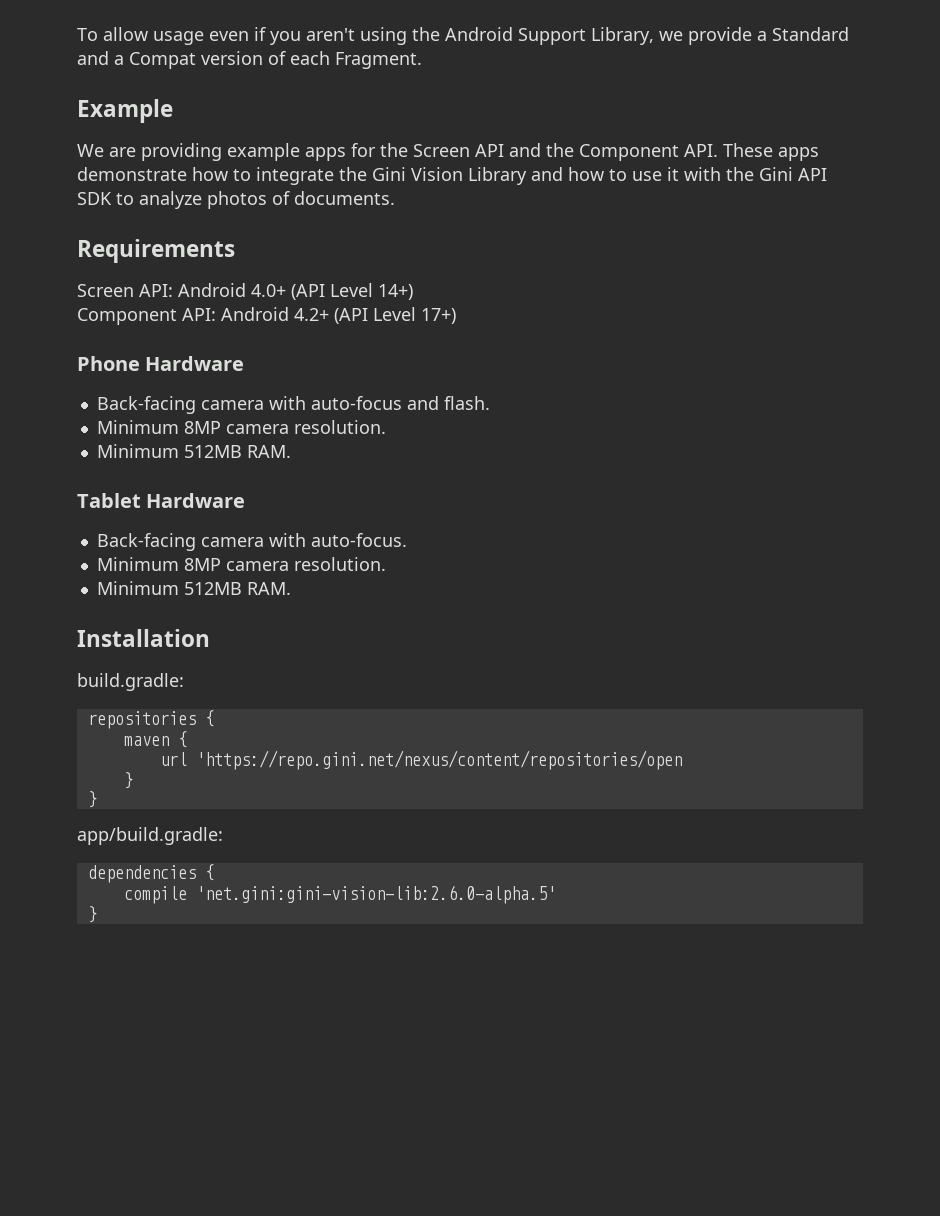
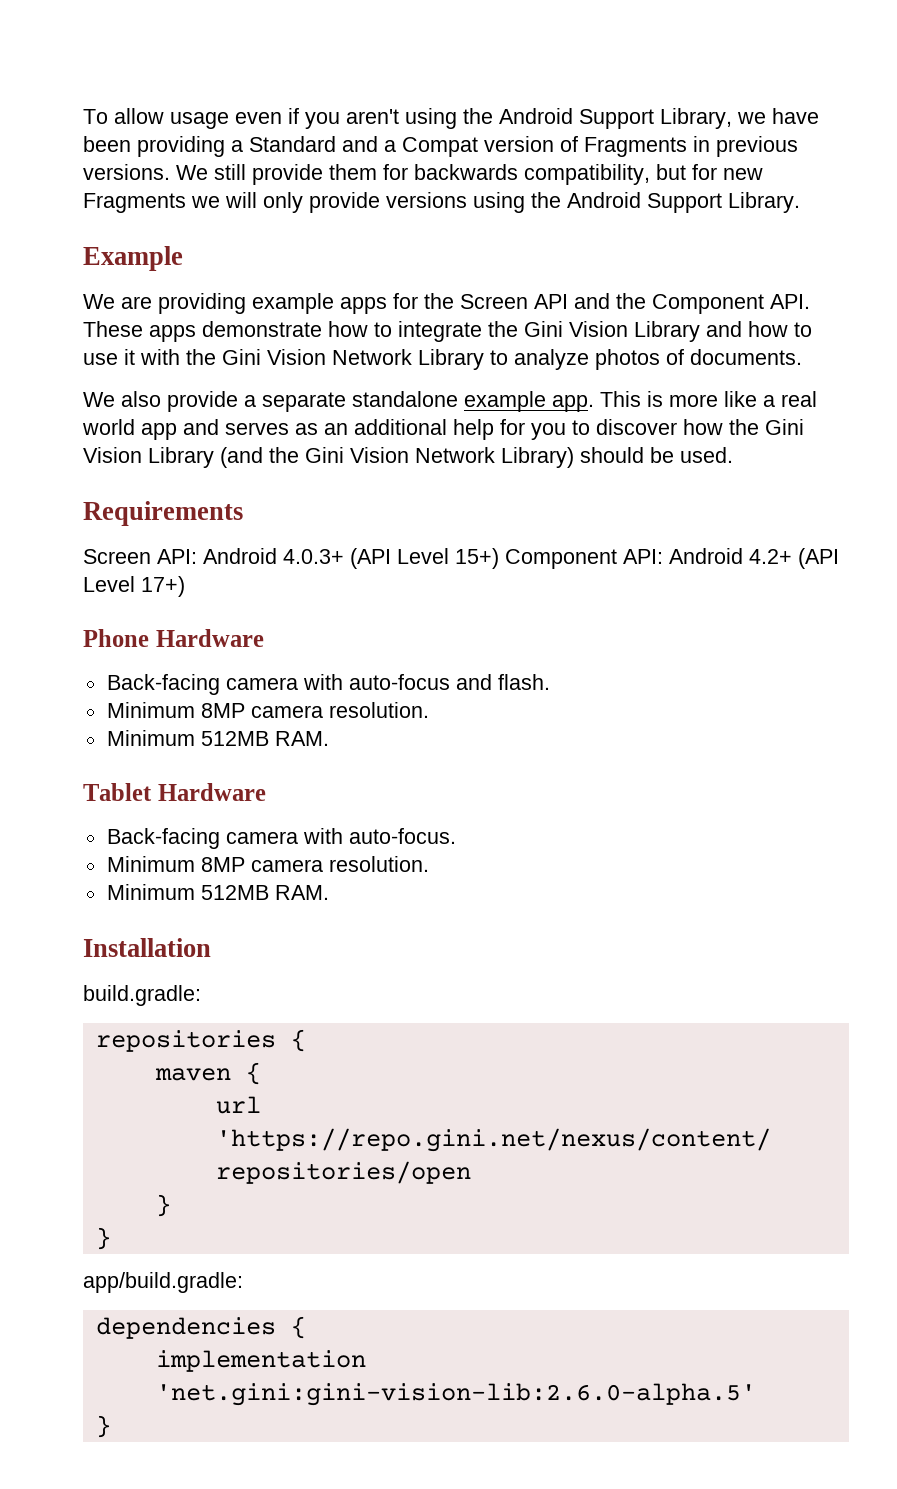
- To allow usage even if you aren't using the Android Support Library, we provide a Standard and a Compat version of each Fragment.
+ To allow usage even if you aren't using the Android Support Library, we have been providing a Standard and a Compat version of Fragments in previous versions. We still provide them for backwards compatibility, but for new Fragments we will only provide versions using the Android Support Library.
- We are providing example apps for the Screen API and the Component API. These apps demonstrate how to integrate the Gini Vision Library and how to use it with the Gini API SDK to analyze photos of documents.
+ We are providing example apps for the Screen API and the Component API. These apps demonstrate how to integrate the Gini Vision Library and how to use it with the Gini Vision Network Library to analyze photos of documents.
+ We also provide a separate standalone example app. This is more like a real world app and serves as an additional help for you to discover how the Gini Vision Library (and the Gini Vision Network Library) should be used.
- Screen API: Android 4.0+ (API Level 14+)
- Component API: Android 4.2+ (API Level 17+)
+ Screen API: Android 4.0.3+ (API Level 15+) Component API: Android 4.2+ (API Level 17+)
- compile 'net.gini:gini-vision-lib:2.6.0-alpha.5'
+ implementation 'net.gini:gini-vision-lib:2.6.0-alpha.5'

